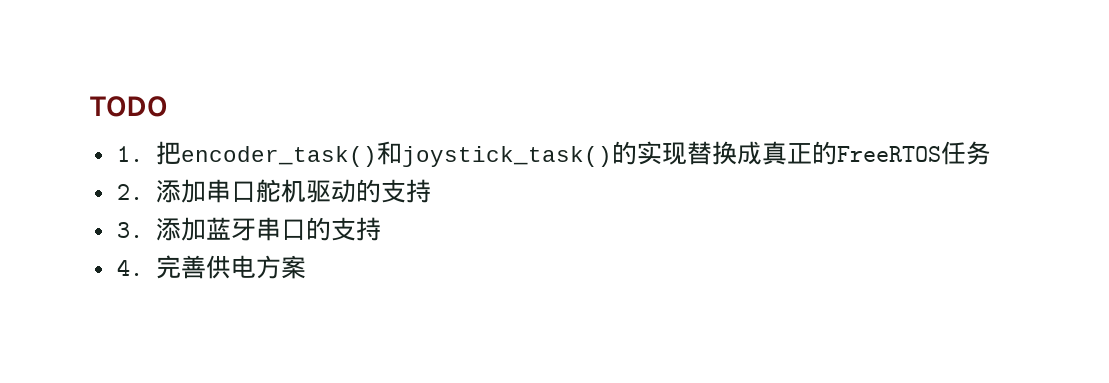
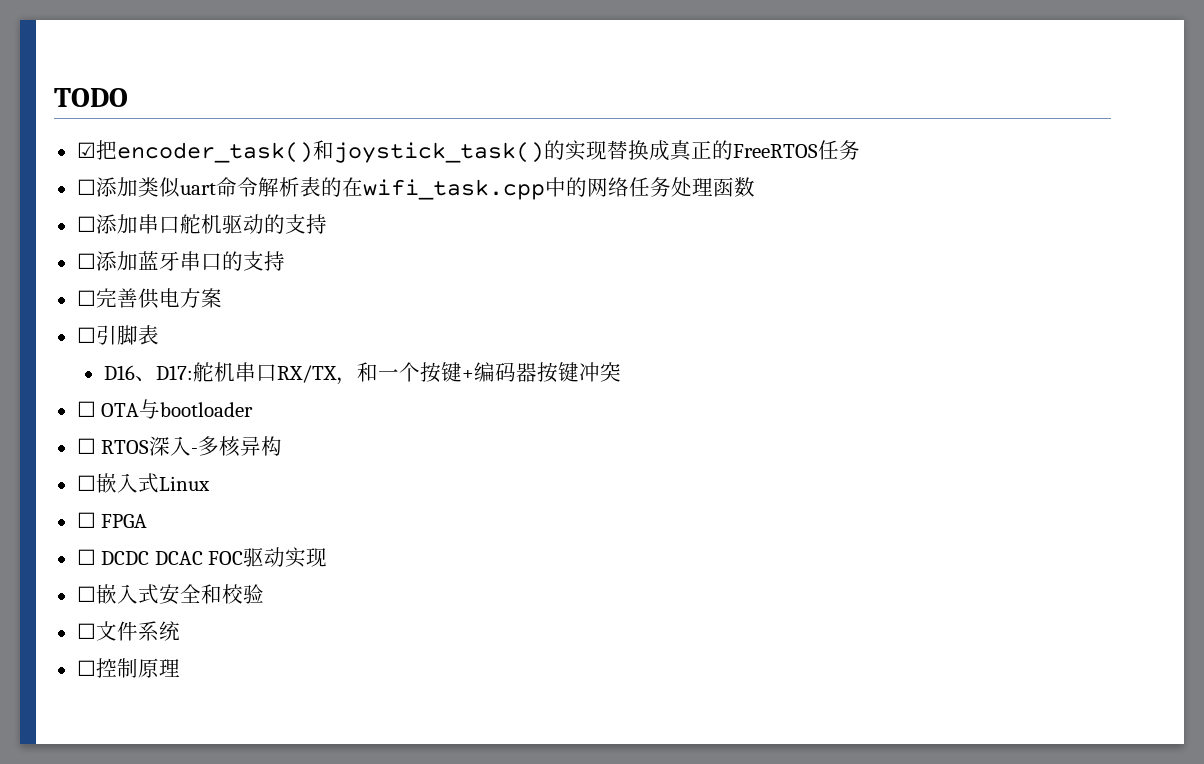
- 1.把encoder_task()和joystick_task()的实现替换成真正的FreeRTOS任务
+ ☑把encoder_task()和joystick_task()的实现替换成真正的FreeRTOS任务
- 2.添加串口舵机驱动的支持
+ ☐添加类似uart命令解析表的在wifi_task.cpp中的网络任务处理函数
+ ☐添加串口舵机驱动的支持
- 3.添加蓝牙串口的支持
+ ☐添加蓝牙串口的支持
- 4.完善供电方案
+ ☐完善供电方案
+ ☐引脚表
+ D16、D17:舵机串口RX/TX，和一个按键+编码器按键冲突
+ ☐ OTA与bootloader
+ ☐ RTOS深入-多核异构
+ ☐嵌入式Linux
+ ☐ FPGA
+ ☐ DCDC DCAC FOC驱动实现
+ ☐嵌入式安全和校验
+ ☐文件系统
+ ☐控制原理

